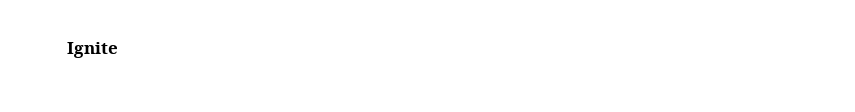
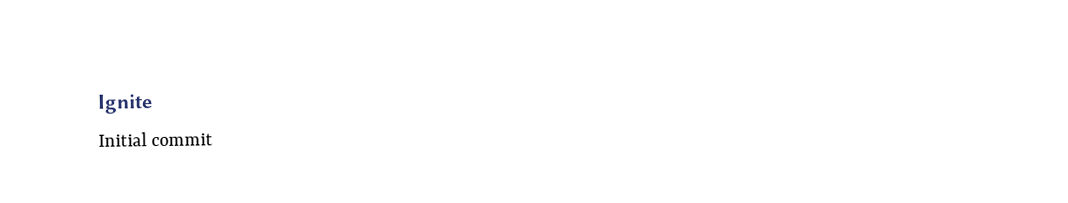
+ Initial commit

